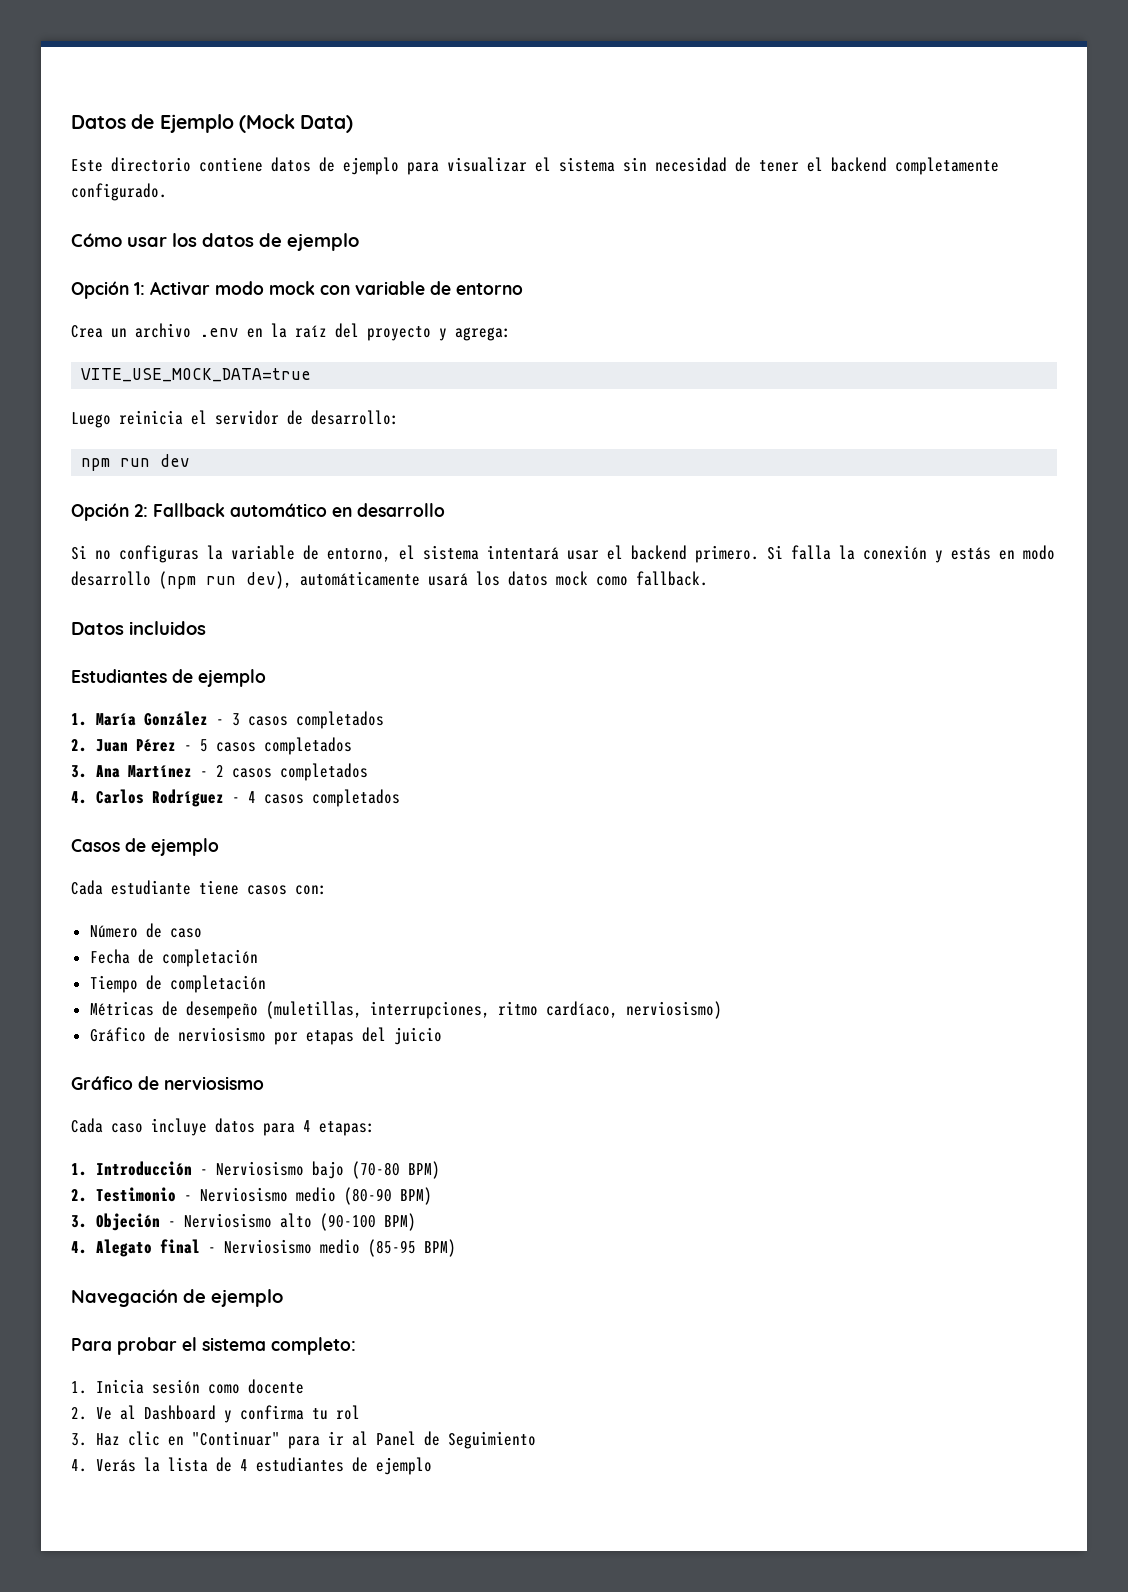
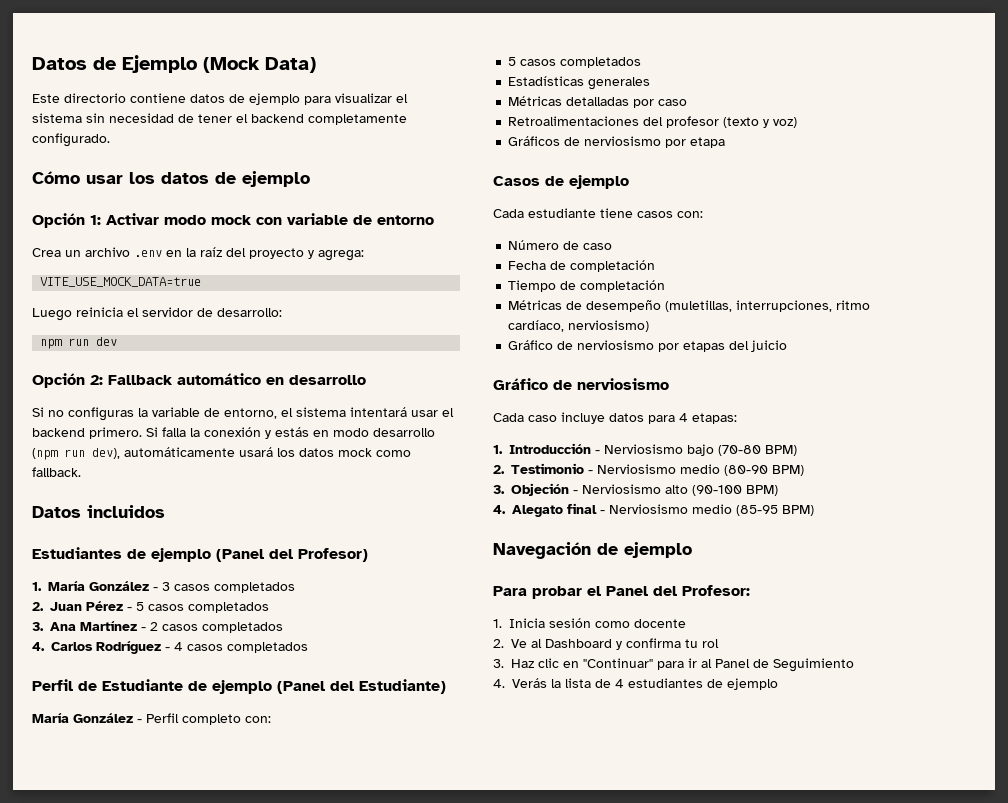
- Estudiantes de ejemplo
+ Estudiantes de ejemplo (Panel del Profesor)
+ Perfil de Estudiante de ejemplo (Panel del Estudiante)
+ María González - Perfil completo con:
+ 5 casos completados
+ Estadísticas generales
+ Métricas detalladas por caso
+ Retroalimentaciones del profesor (texto y voz)
+ Gráficos de nerviosismo por etapa
- Para probar el sistema completo:
+ Para probar el Panel del Profesor:

